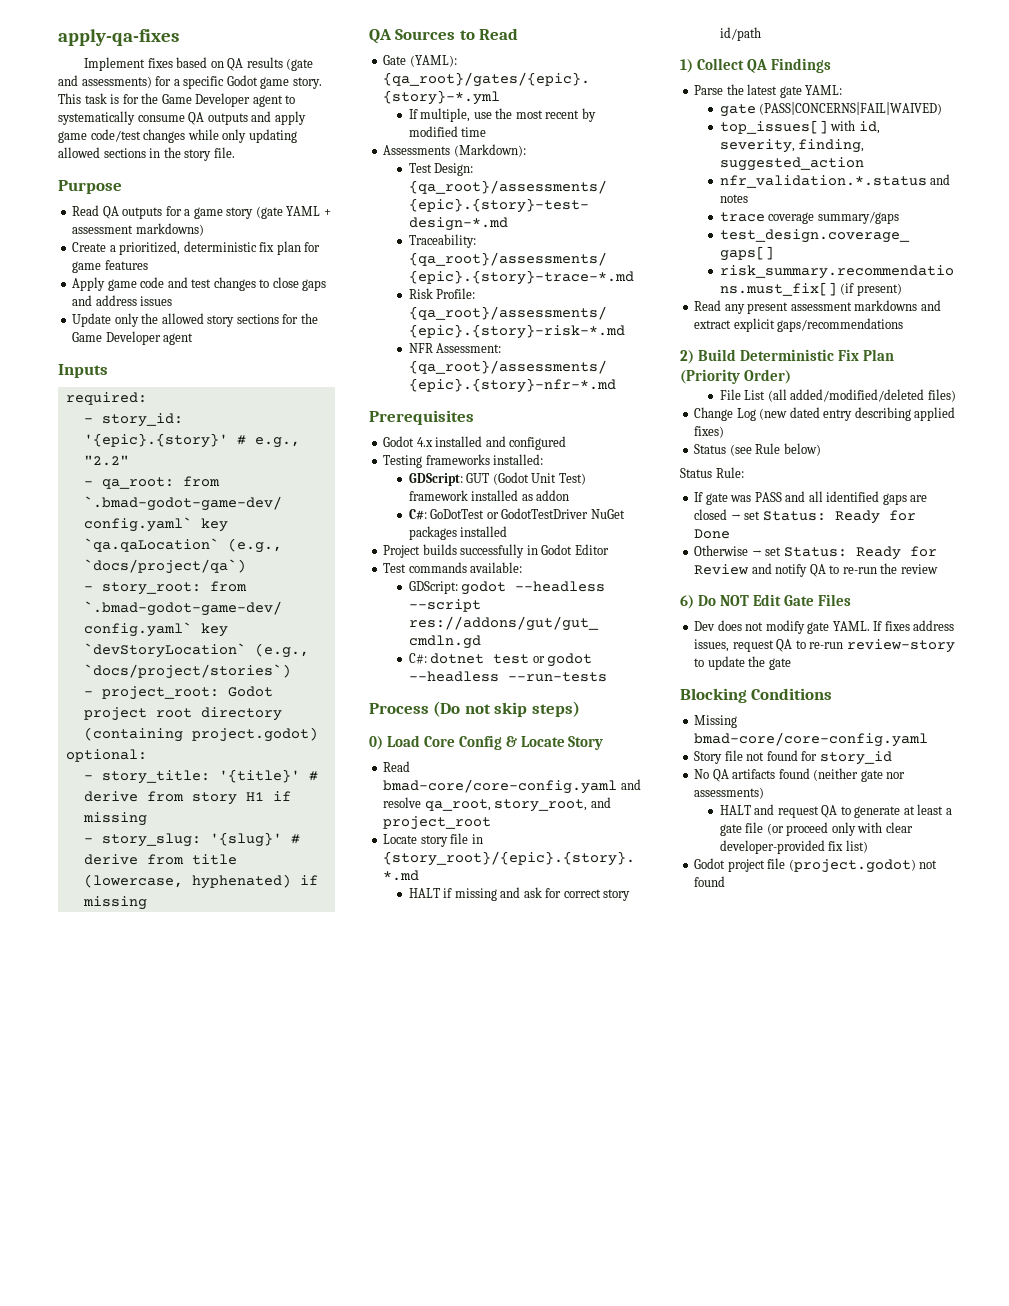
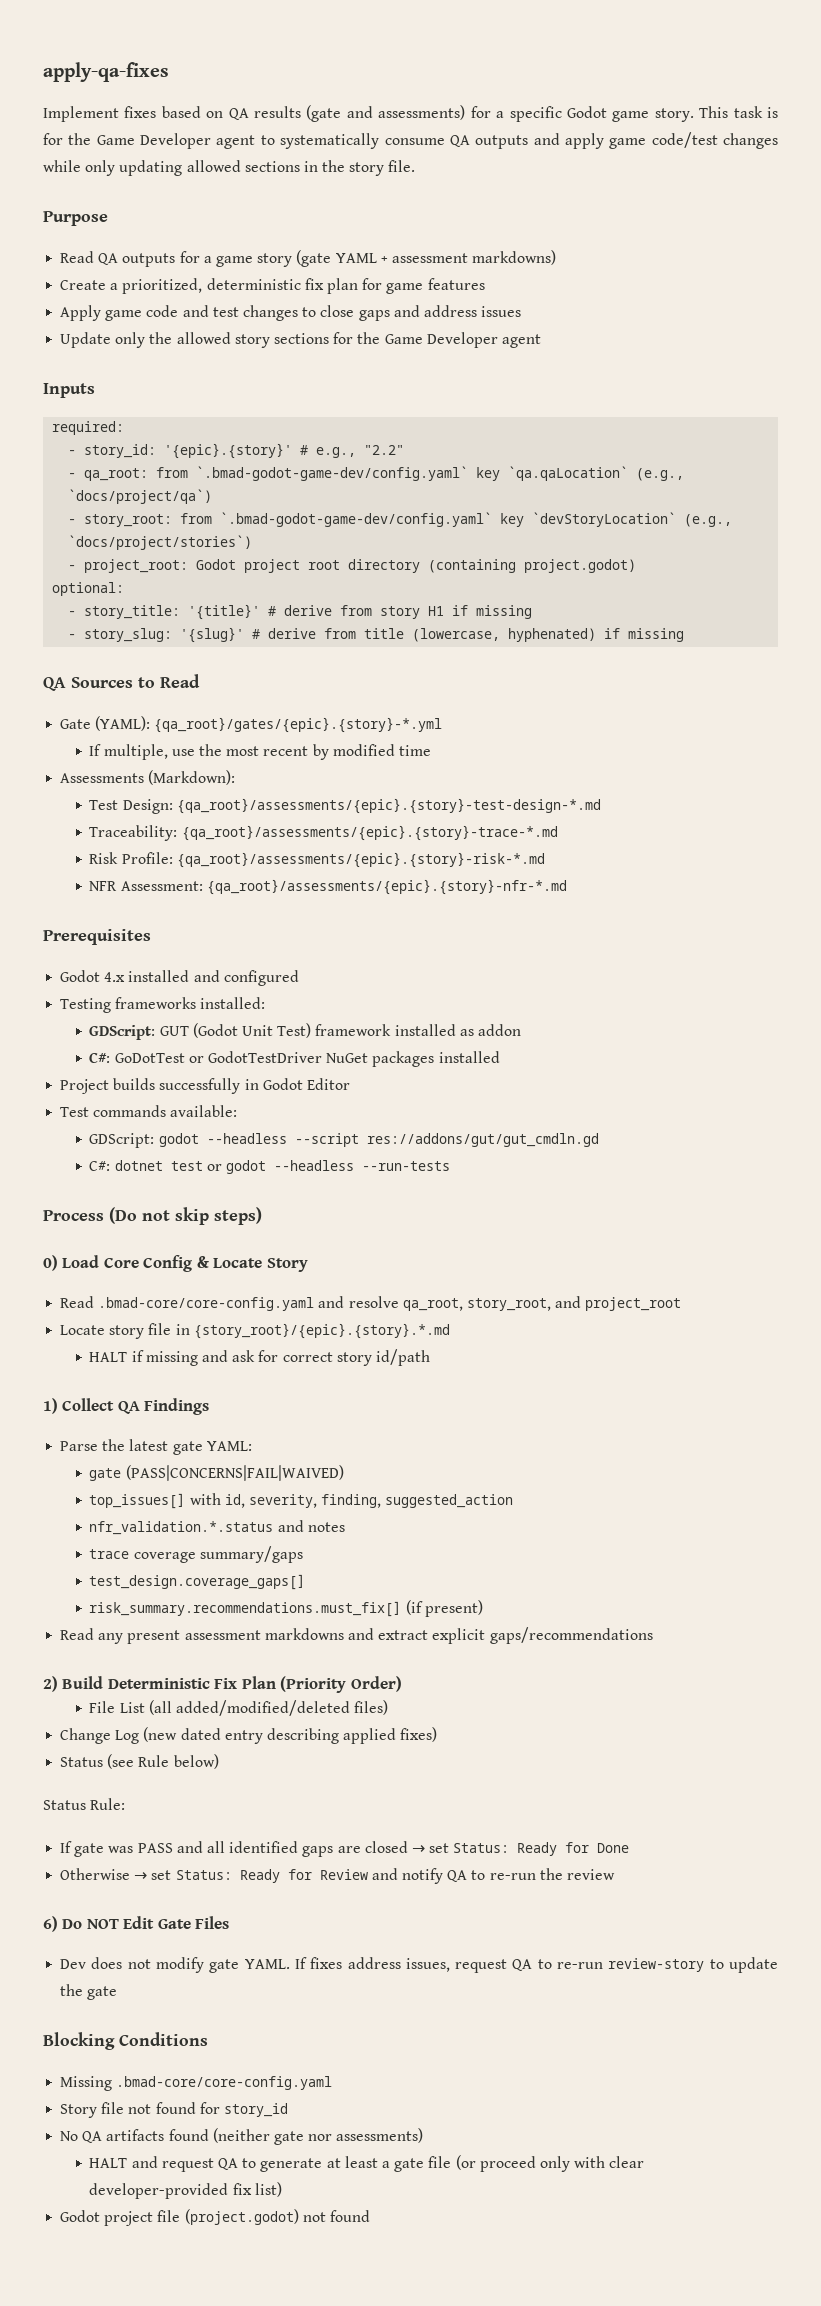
- Read bmad-core/core-config.yaml and resolve qa_root, story_root, and project_root
+ Read .bmad-core/core-config.yaml and resolve qa_root, story_root, and project_root
- Missing bmad-core/core-config.yaml
+ Missing .bmad-core/core-config.yaml

